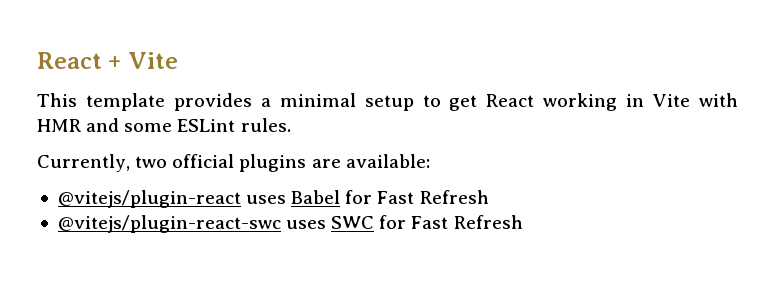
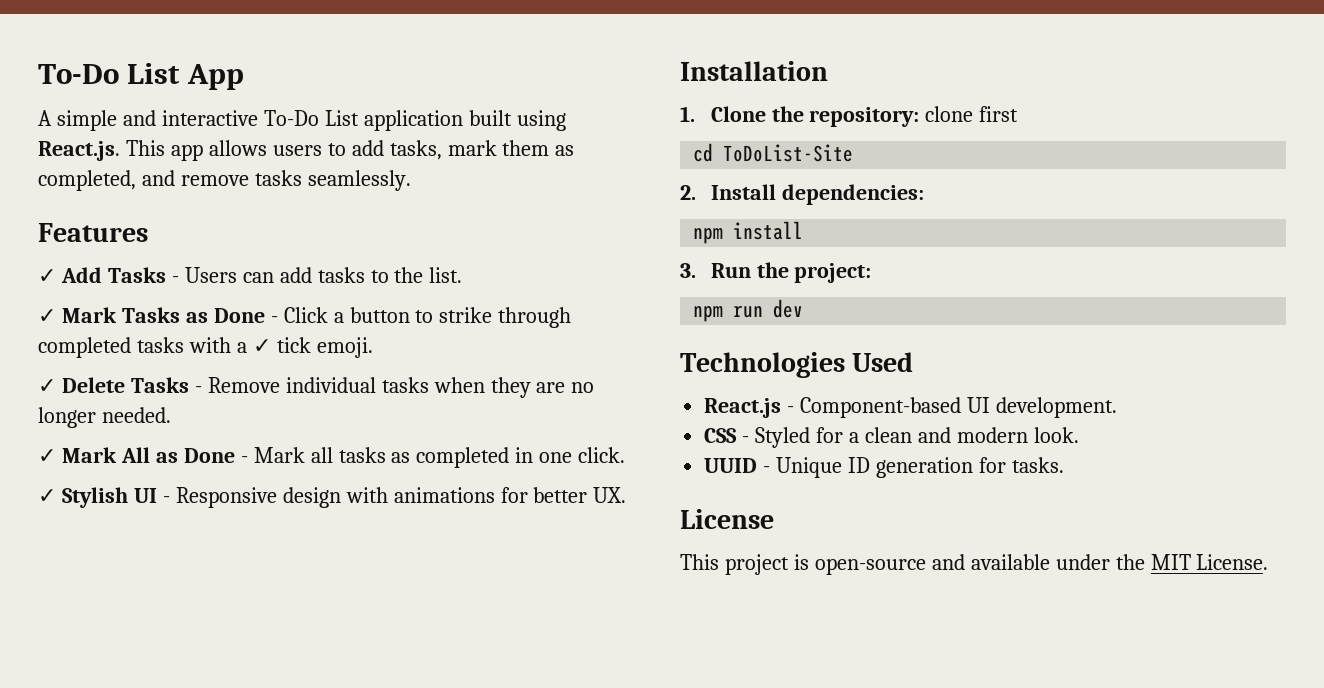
- React + Vite
- This template provides a minimal setup to get React working in Vite with HMR and some ESLint rules.
- Currently, two official plugins are available:
- @vitejs/plugin-react uses Babel for Fast Refresh
- @vitejs/plugin-react-swc uses SWC for Fast Refresh
+ To-Do List App
+ A simple and interactive To-Do List application built using React.js. This app allows users to add tasks, mark them as completed, and remove tasks seamlessly.
+ Features
+ ✓ Add Tasks - Users can add tasks to the list.
+ ✓ Mark Tasks as Done - Click a button to strike through completed tasks with a ✓ tick emoji.
+ ✓ Delete Tasks - Remove individual tasks when they are no longer needed.
+ ✓ Mark All as Done - Mark all tasks as completed in one click.
+ ✓ Stylish UI - Responsive design with animations for better UX.
+ Installation
+ 1. Clone the repository: clone first
+ cd ToDoList-Site
+ 2. Install dependencies:
+ npm install
+ 3. Run the project:
+ npm run dev
+ Technologies Used
+ React.js - Component-based UI development.
+ CSS - Styled for a clean and modern look.
+ UUID - Unique ID generation for tasks.
+ License
+ This project is open-source and available under the MIT License.

